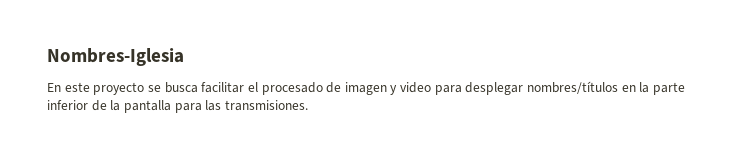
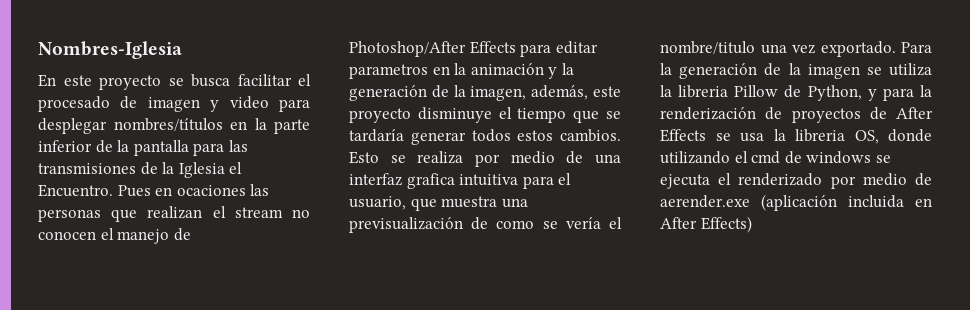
- En este proyecto se busca facilitar el procesado de imagen y video para desplegar nombres/títulos en la parte inferior de la pantalla para las transmisiones.
+ En este proyecto se busca facilitar el procesado de imagen y video para desplegar nombres/títulos en la parte inferior de la pantalla para las transmisiones de la Iglesia el Encuentro. Pues en ocaciones las personas que realizan el stream no conocen el manejo de Photoshop/After Effects para editar parametros en la animación y la generación de la imagen, además, este proyecto disminuye el tiempo que se tardaría generar todos estos cambios. Esto se realiza por medio de una interfaz grafica intuitiva para el usuario, que muestra una previsualización de como se vería el nombre/titulo una vez exportado. Para la generación de la imagen se utiliza la libreria Pillow de Python, y para la renderización de proyectos de After Effects se usa la libreria OS, donde utilizando el cmd de windows se ejecuta el renderizado por medio de aerender.exe (aplicación incluida en After Effects)

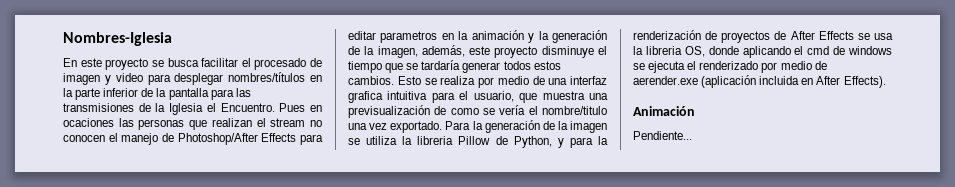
- Para la generación de la imagen se utiliza la libreria Pillow de Python, y para la renderización de proyectos de After Effects se usa la libreria OS, donde utilizando el cmd de windows se ejecuta el renderizado por medio de aerender.exe (aplicación incluida en After Effects)
+ Para la generación de la imagen se utiliza la libreria Pillow de Python, y para la renderización de proyectos de After Effects se usa la libreria OS, donde aplicando el cmd de windows se ejecuta el renderizado por medio de aerender.exe (aplicación incluida en After Effects).
+ Animación
+ Pendiente...

